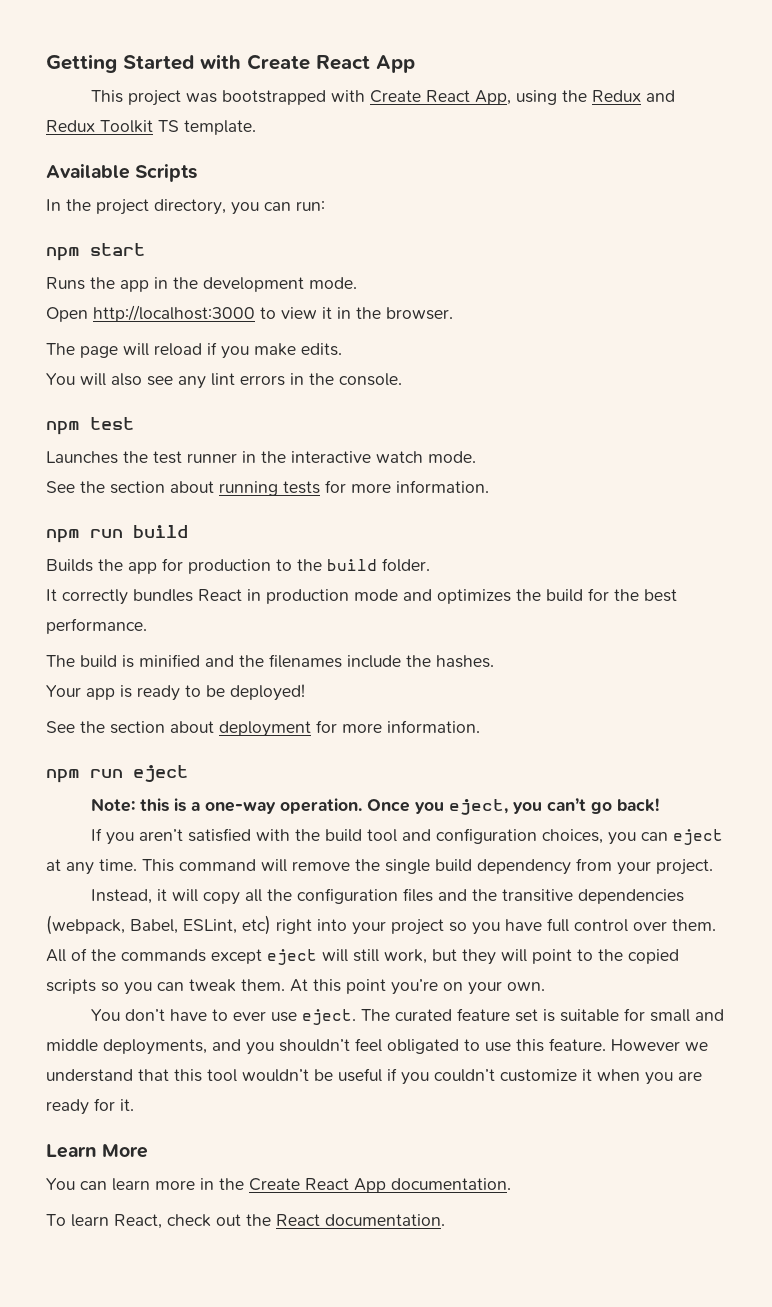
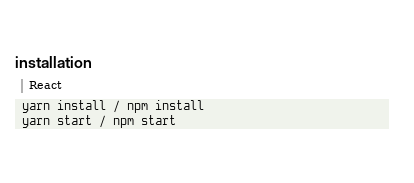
- Getting Started with Create React App
- This project was bootstrapped with Create React App, using the Redux and Redux Toolkit TS template.
- Available Scripts
- In the project directory, you can run:
- npm start
- Runs the app in the development mode.
- Open http://localhost:3000 to view it in the browser.
- The page will reload if you make edits.
- You will also see any lint errors in the console.
- npm test
- Launches the test runner in the interactive watch mode.
- See the section about running tests for more information.
- npm run build
- Builds the app for production to the build folder.
- It correctly bundles React in production mode and optimizes the build for the best performance.
- The build is minified and the filenames include the hashes.
- Your app is ready to be deployed!
- See the section about deployment for more information.
- npm run eject
- Note: this is a one-way operation. Once you eject, you can’t go back!
- If you aren’t satisfied with the build tool and configuration choices, you can eject at any time. This command will remove the single build dependency from your project.
- Instead, it will copy all the configuration files and the transitive dependencies (webpack, Babel, ESLint, etc) right into your project so you have full control over them. All of the commands except eject will still work, but they will point to the copied scripts so you can tweak them. At this point you’re on your own.
- You don’t have to ever use eject. The curated feature set is suitable for small and middle deployments, and you shouldn’t feel obligated to use this feature. However we understand that this tool wouldn’t be useful if you couldn’t customize it when you are ready for it.
- Learn More
- You can learn more in the Create React App documentation.
- To learn React, check out the React documentation.
+ installation
+ React
+ yarn install / npm install
+ yarn start / npm start

